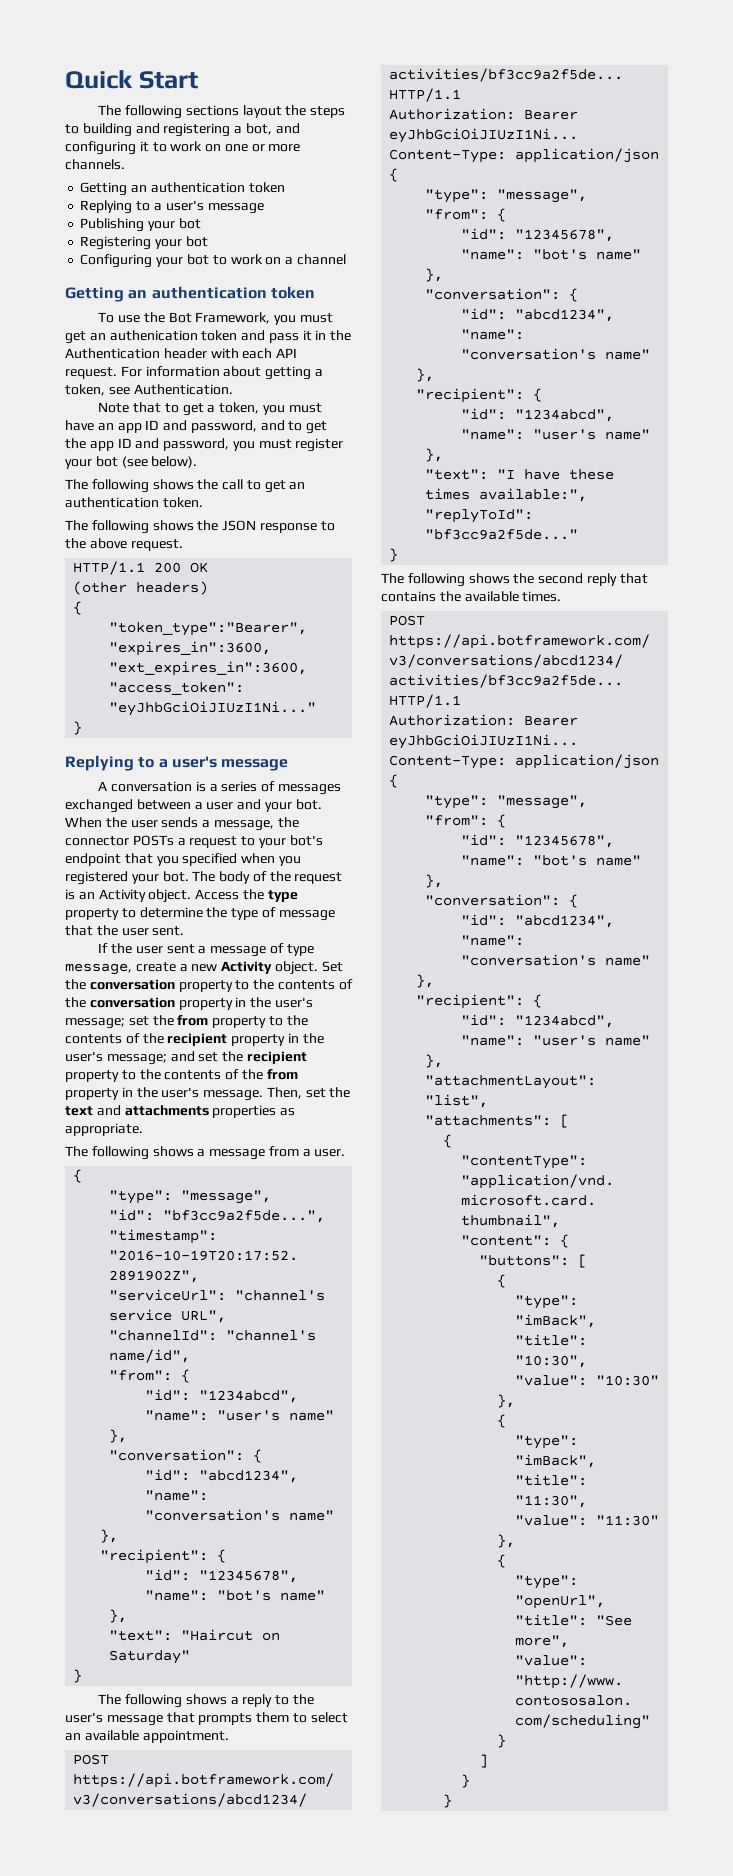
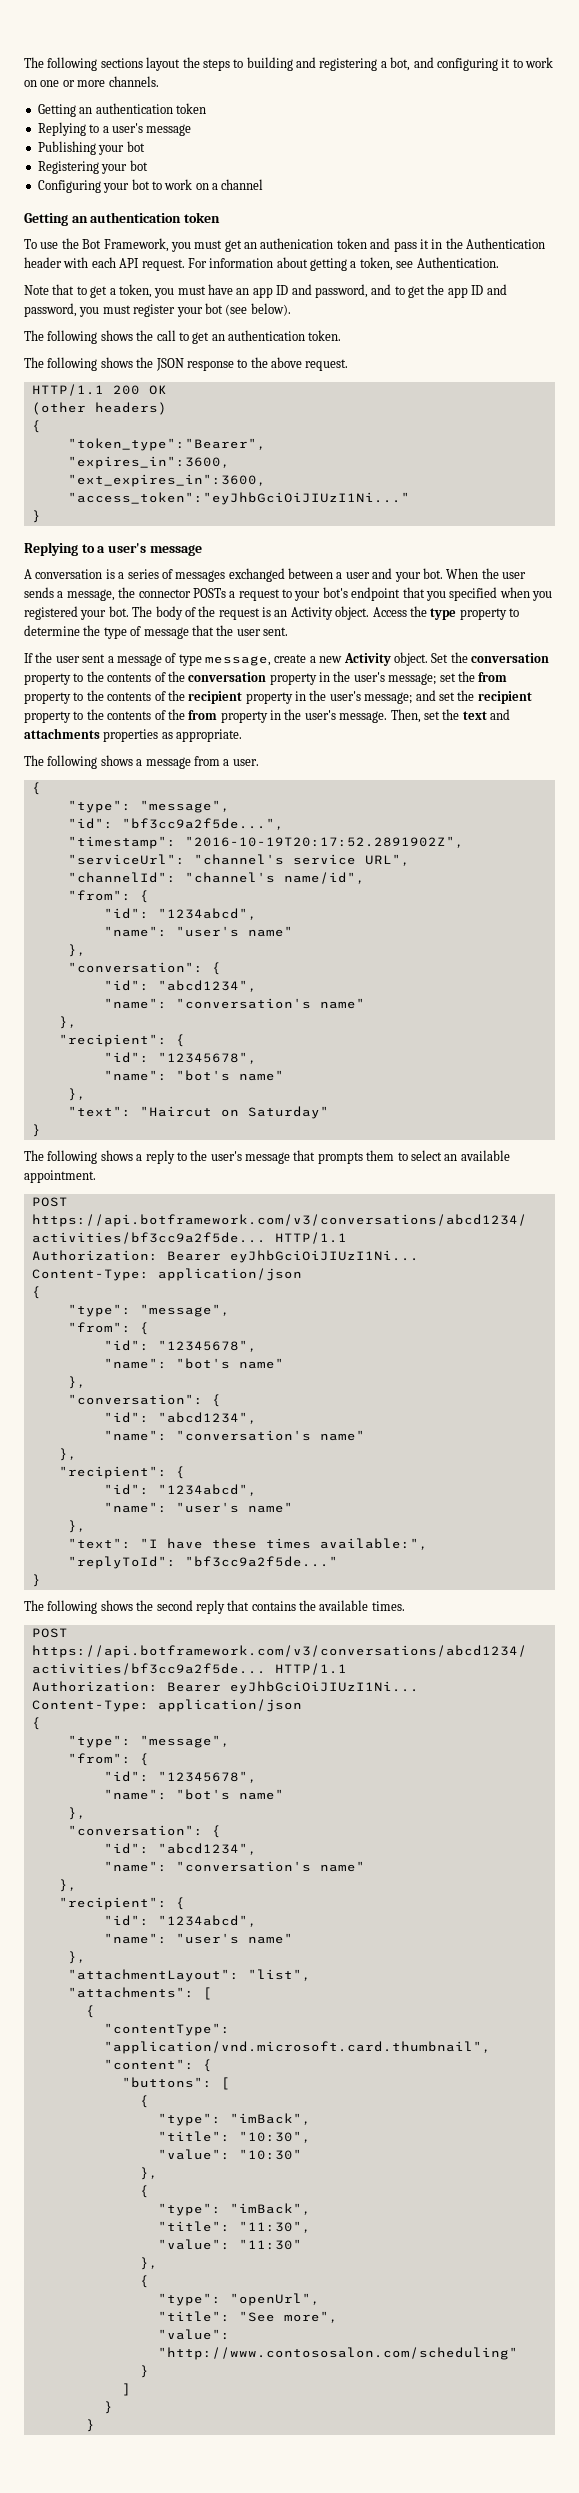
- Quick Start

